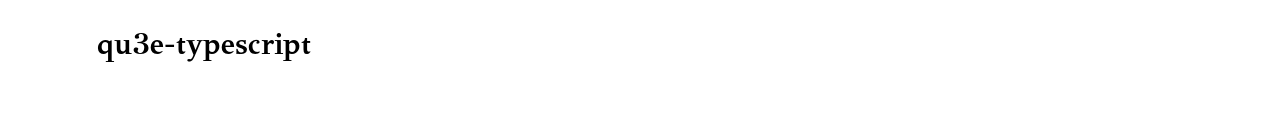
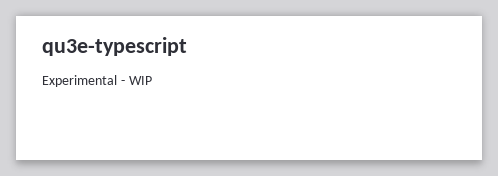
+ Experimental - WIP

